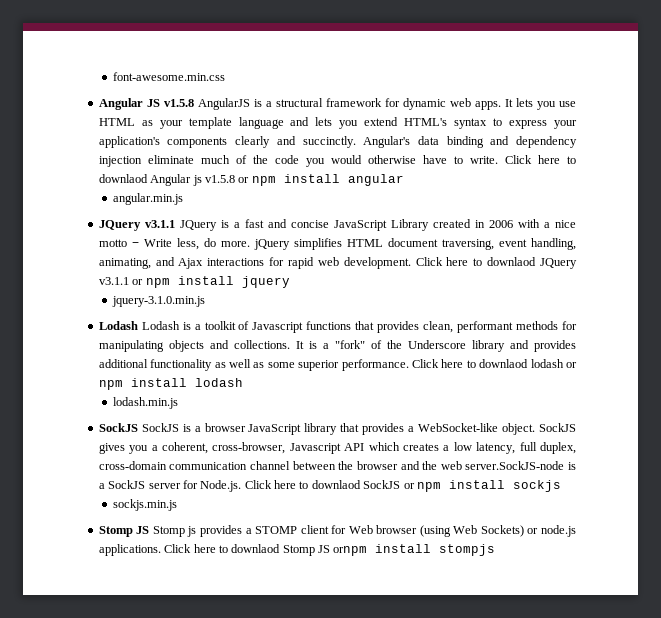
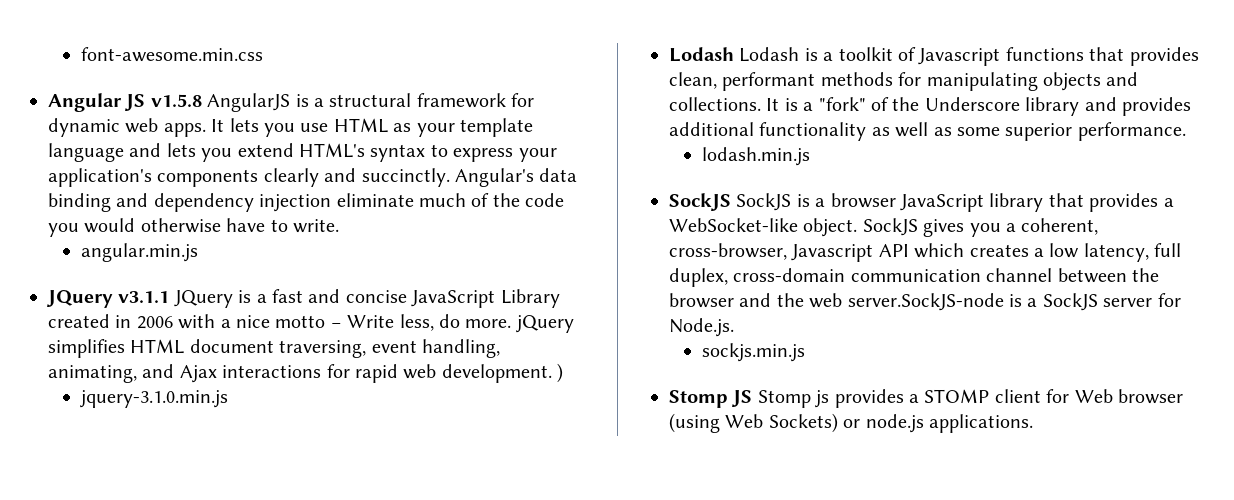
- Click here to downlaod Angular js v1.5.8 or npm install angular
- JQuery v3.1.1 JQuery is a fast and concise JavaScript Library created in 2006 with a nice motto − Write less, do more. jQuery simplifies HTML document traversing, event handling, animating, and Ajax interactions for rapid web development. Click here to downlaod JQuery v3.1.1 or npm install jquery
+ JQuery v3.1.1 JQuery is a fast and concise JavaScript Library created in 2006 with a nice motto − Write less, do more. jQuery simplifies HTML document traversing, event handling, animating, and Ajax interactions for rapid web development. )
- Click here to downlaod lodash or npm install lodash
- SockJS gives you a coherent, cross-browser, Javascript API which creates a low latency, full duplex, cross-domain communication channel between the browser and the web server.SockJS-node is a SockJS server for Node.js. Click here to downlaod SockJS or npm install sockjs
+ SockJS gives you a coherent, cross-browser, Javascript API which creates a low latency, full duplex, cross-domain communication channel between the browser and the web server.SockJS-node is a SockJS server for Node.js.
- Click here to downlaod Stomp JS ornpm install stompjs

